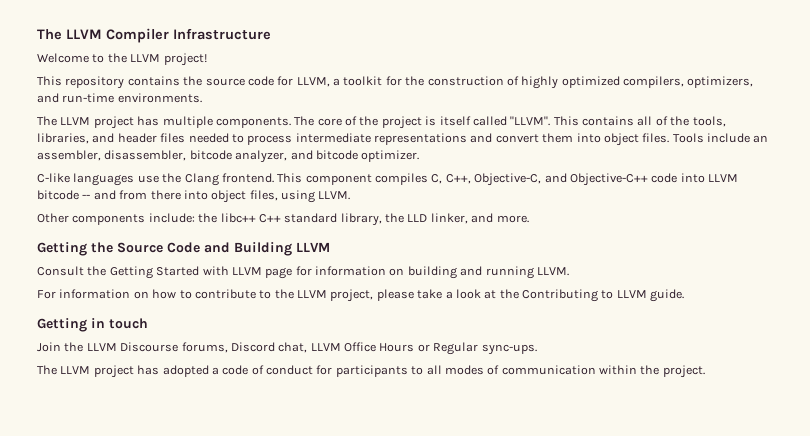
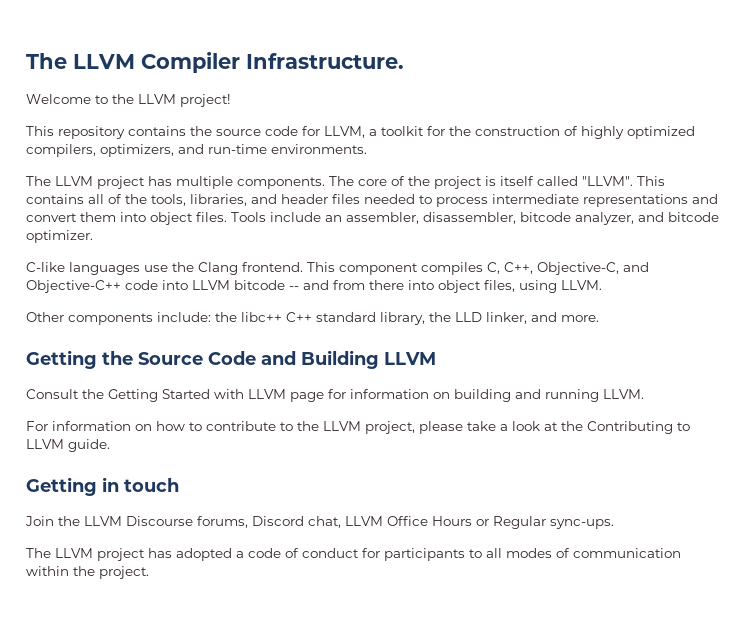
- The LLVM Compiler Infrastructure
+ The LLVM Compiler Infrastructure.

